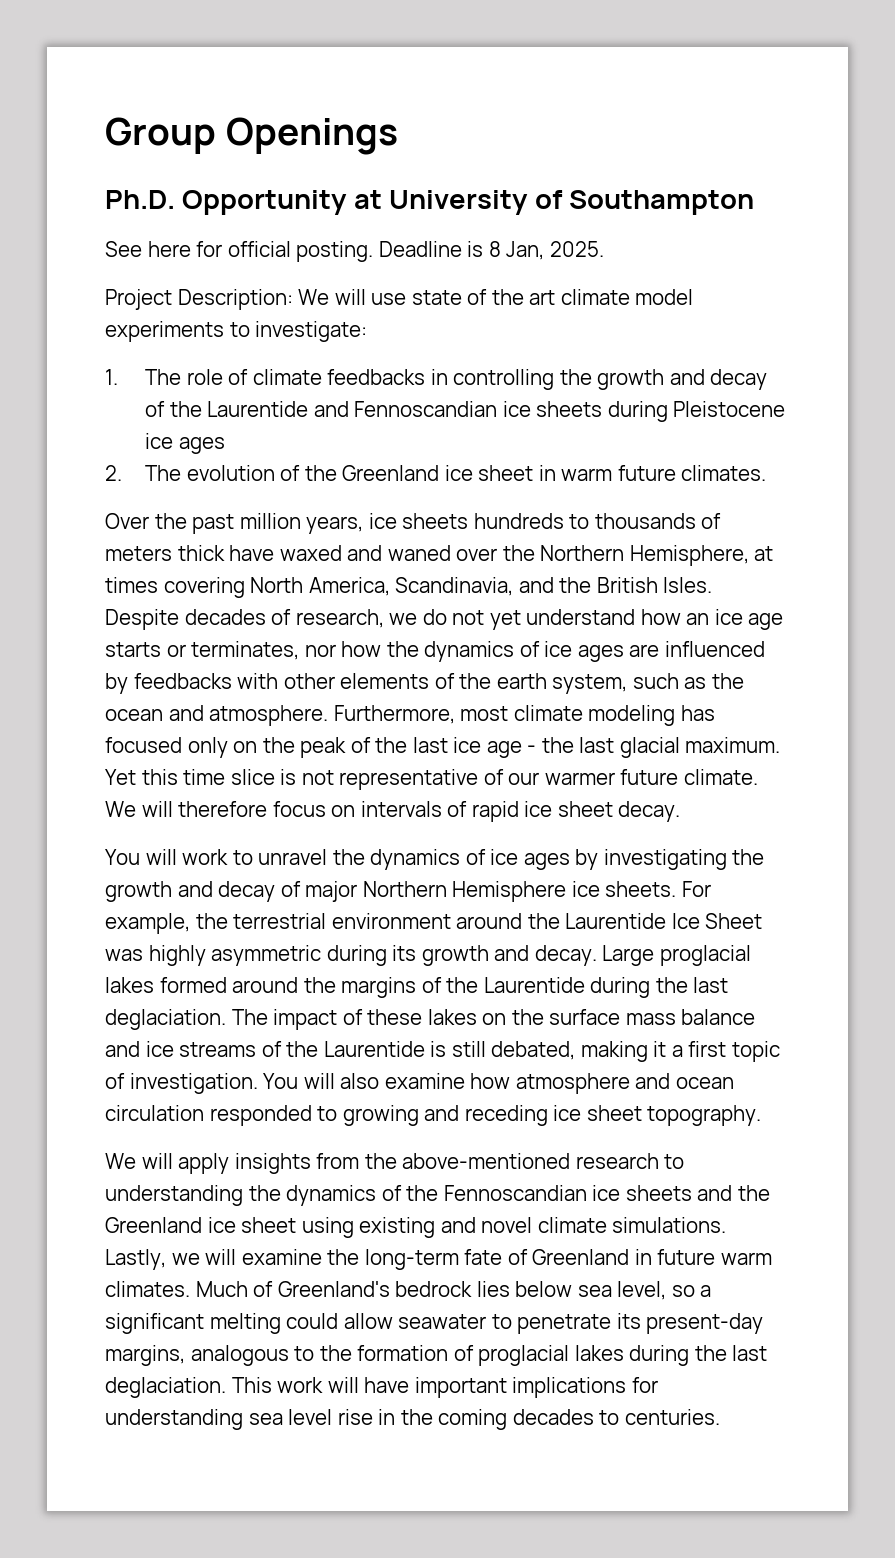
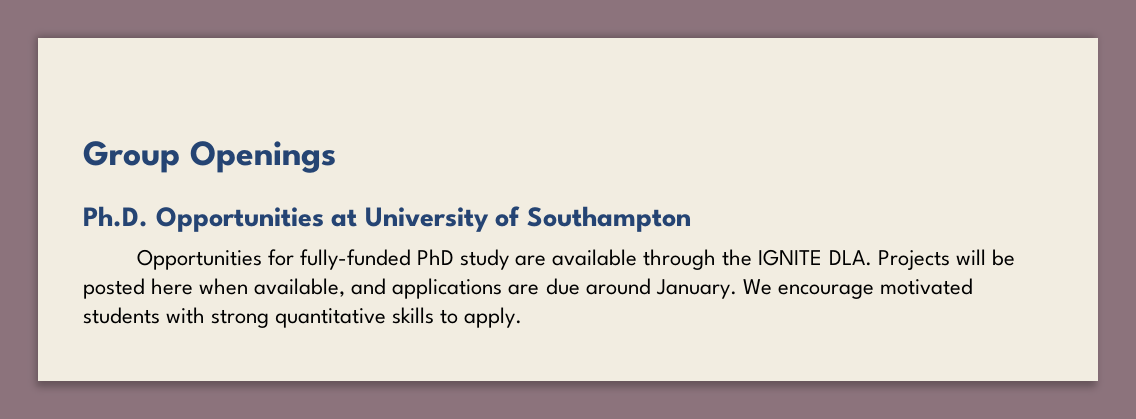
- Ph.D. Opportunity at University of Southampton
+ Ph.D. Opportunities at University of Southampton
- See here for official posting. Deadline is 8 Jan, 2025.
- Project Description: We will use state of the art climate model experiments to investigate:
- 1. The role of climate feedbacks in controlling the growth and decay of the Laurentide and Fennoscandian ice sheets during Pleistocene ice ages
- 2. The evolution of the Greenland ice sheet in warm future climates.
- Over the past million years, ice sheets hundreds to thousands of meters thick have waxed and waned over the Northern Hemisphere, at times covering North America, Scandinavia, and the British Isles. Despite decades of research, we do not yet understand how an ice age starts or terminates, nor how the dynamics of ice ages are influenced by feedbacks with other elements of the earth system, such as the ocean and atmosphere. Furthermore, most climate modeling has focused only on the peak of the last ice age - the last glacial maximum. Yet this time slice is not representative of our warmer future climate. We will therefore focus on intervals of rapid ice sheet decay.
- You will work to unravel the dynamics of ice ages by investigating the growth and decay of major Northern Hemisphere ice sheets. For example, the terrestrial environment around the Laurentide Ice Sheet was highly asymmetric during its growth and decay. Large proglacial lakes formed around the margins of the Laurentide during the last deglaciation. The impact of these lakes on the surface mass balance and ice streams of the Laurentide is still debated, making it a first topic of investigation. You will also examine how atmosphere and ocean circulation responded to growing and receding ice sheet topography.
- We will apply insights from the above-mentioned research to understanding the dynamics of the Fennoscandian ice sheets and the Greenland ice sheet using existing and novel climate simulations. Lastly, we will examine the long-term fate of Greenland in future warm climates. Much of Greenland's bedrock lies below sea level, so a significant melting could allow seawater to penetrate its present-day margins, analogous to the formation of proglacial lakes during the last deglaciation. This work will have important implications for understanding sea level rise in the coming decades to centuries.
+ Opportunities for fully-funded PhD study are available through the IGNITE DLA. Projects will be posted here when available, and applications are due around January. We encourage motivated students with strong quantitative skills to apply.

